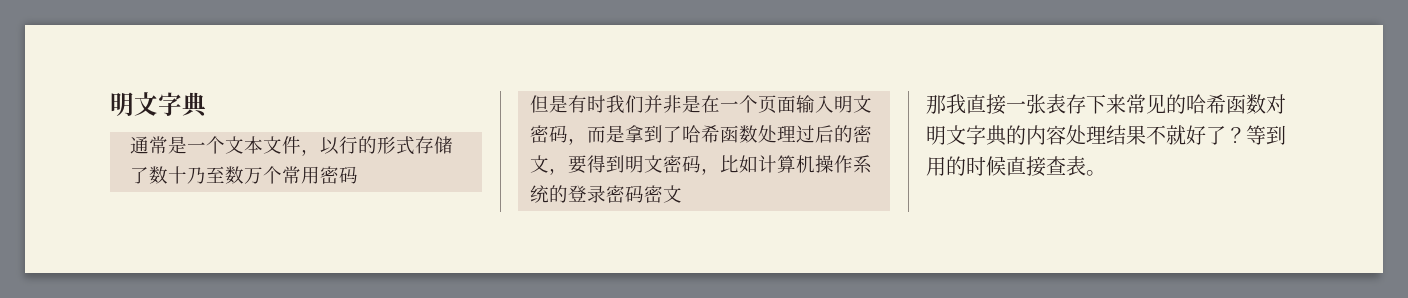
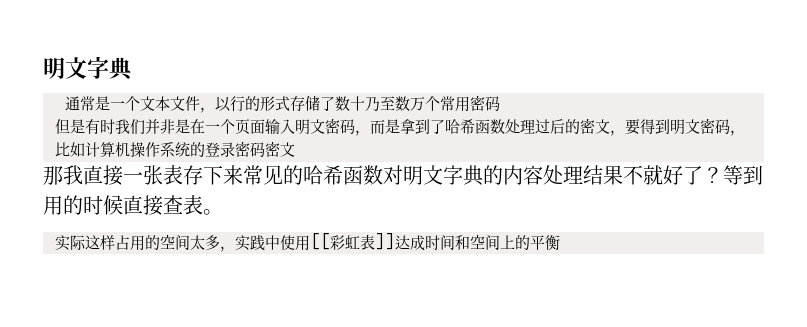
+ 实际这样占用的空间太多，实践中使用[[彩虹表]]达成时间和空间上的平衡

